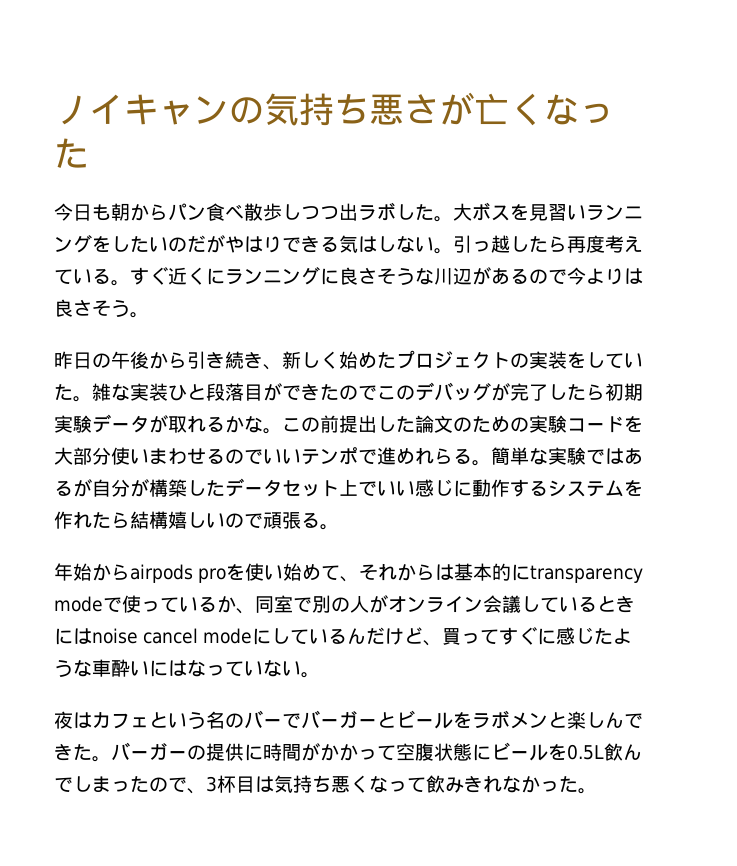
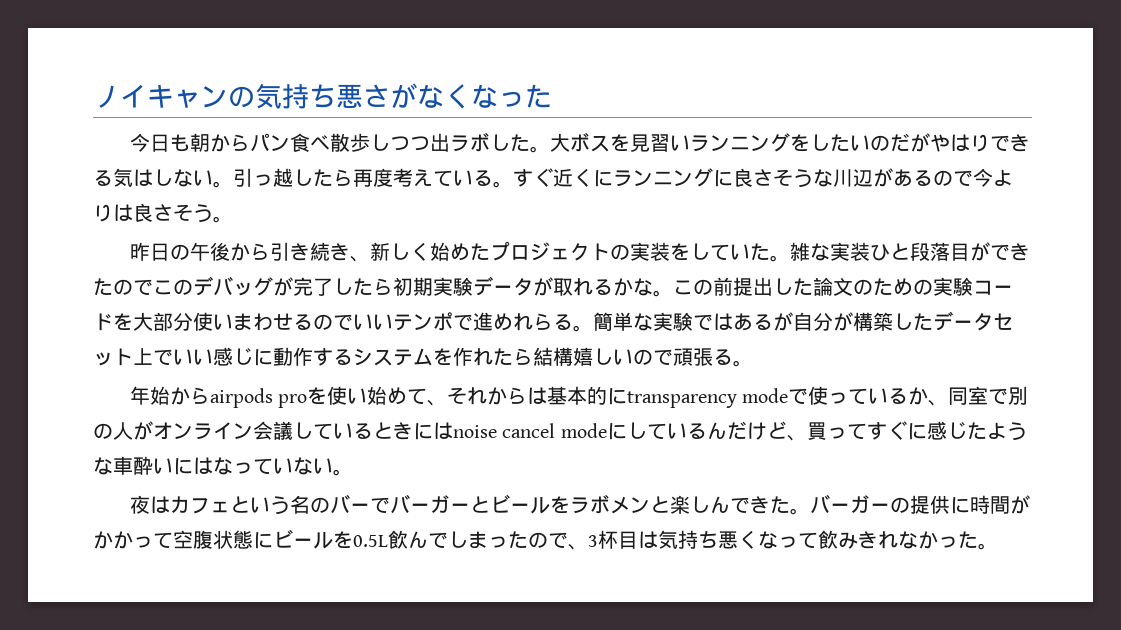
- ノイキャンの気持ち悪さが亡くなった
+ ノイキャンの気持ち悪さがなくなった

